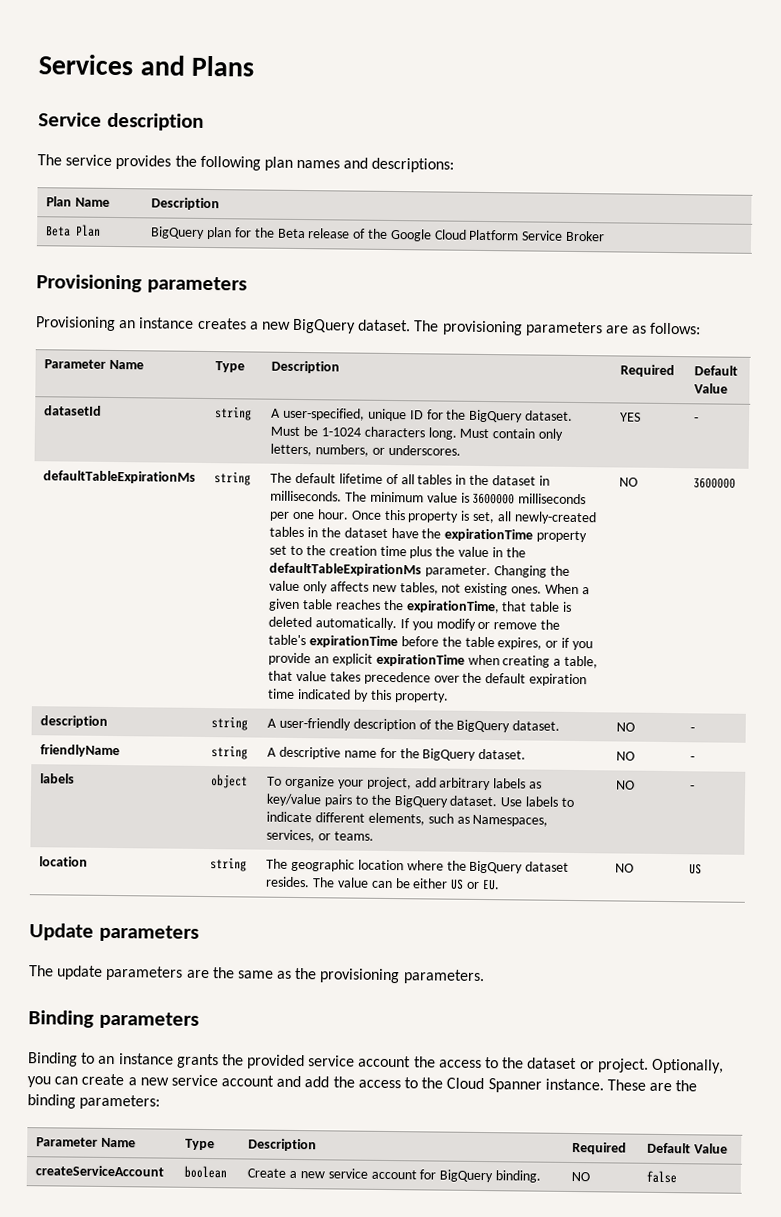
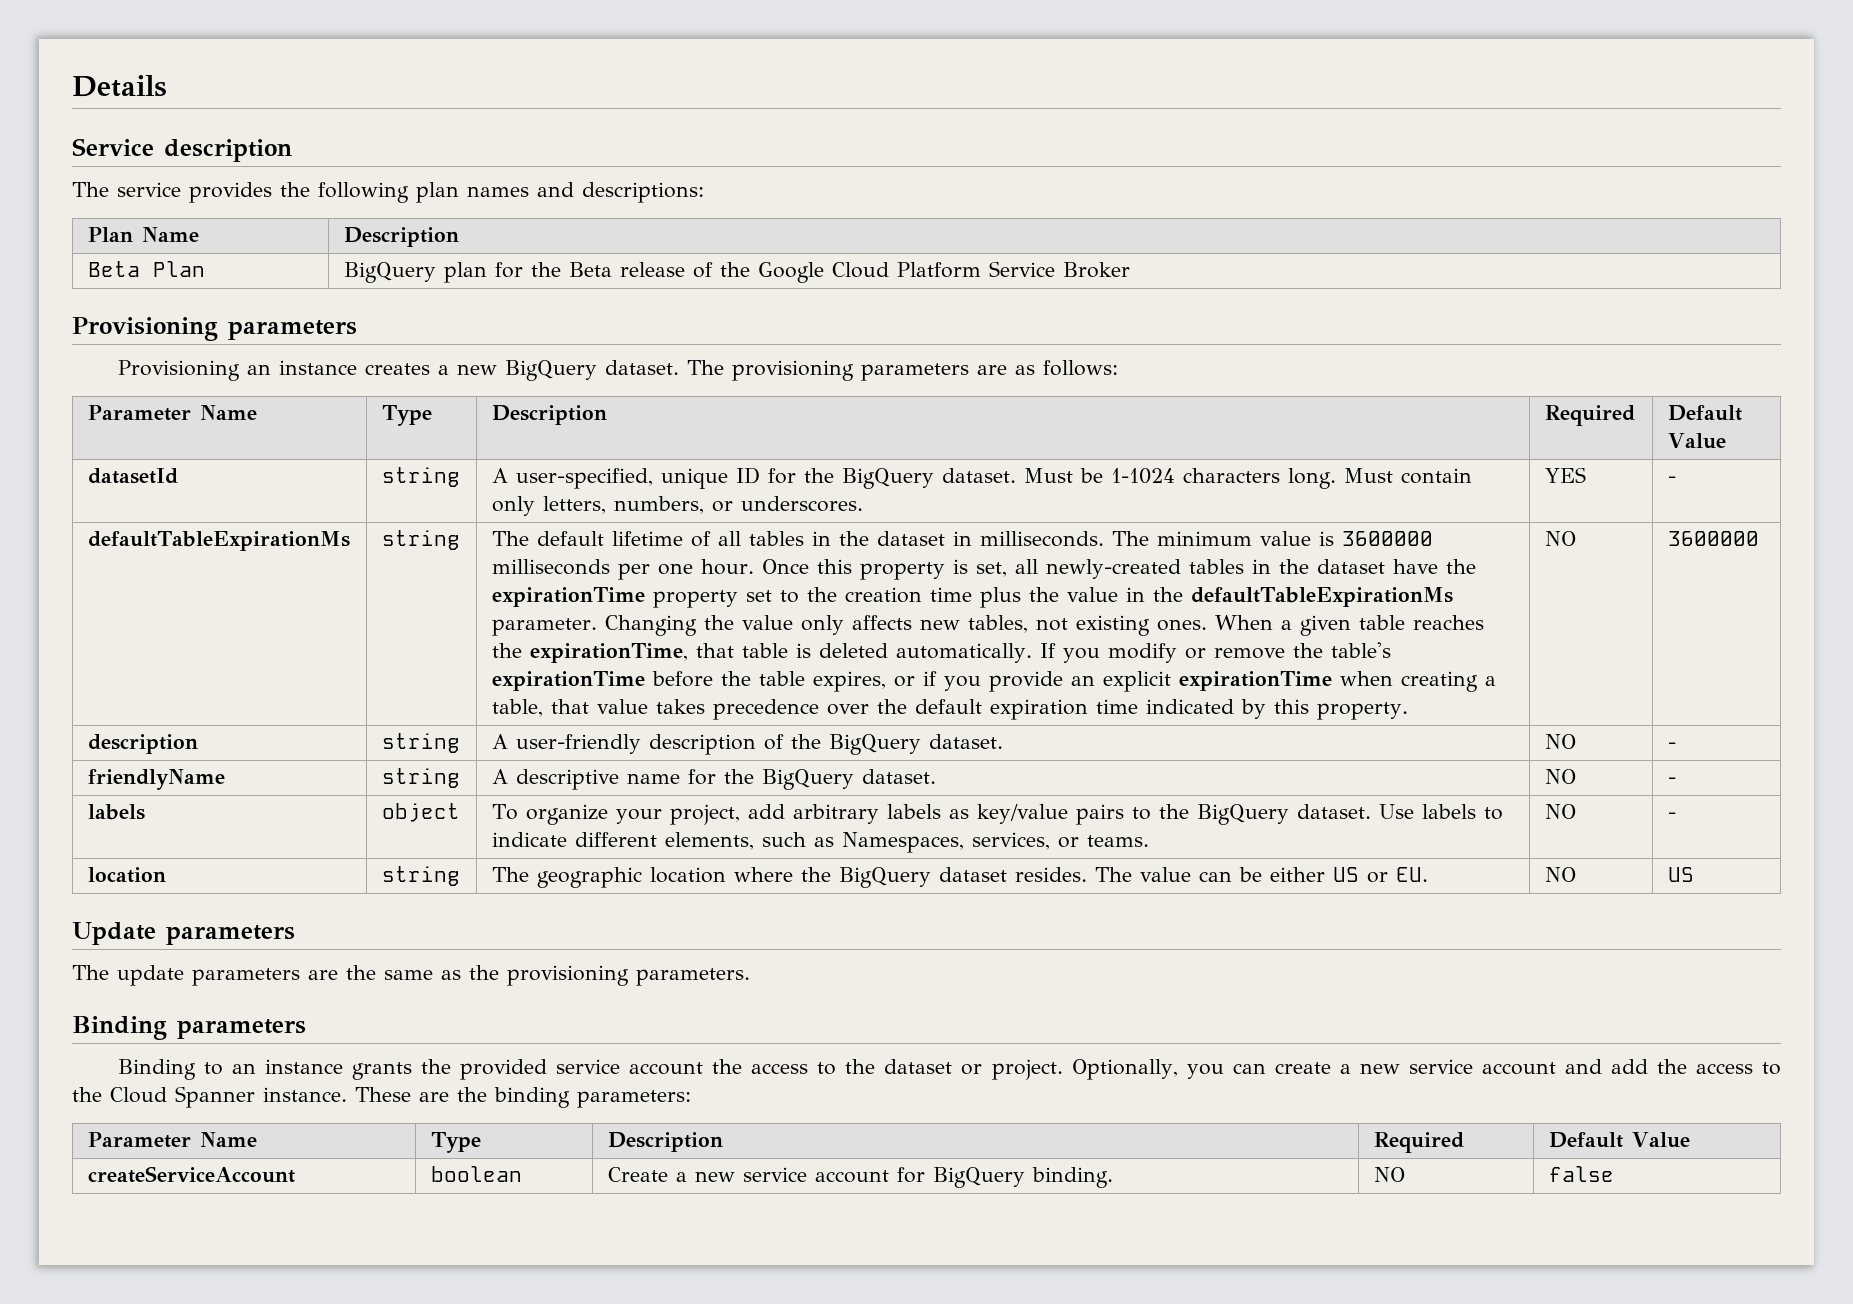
- Services and Plans
+ Details

